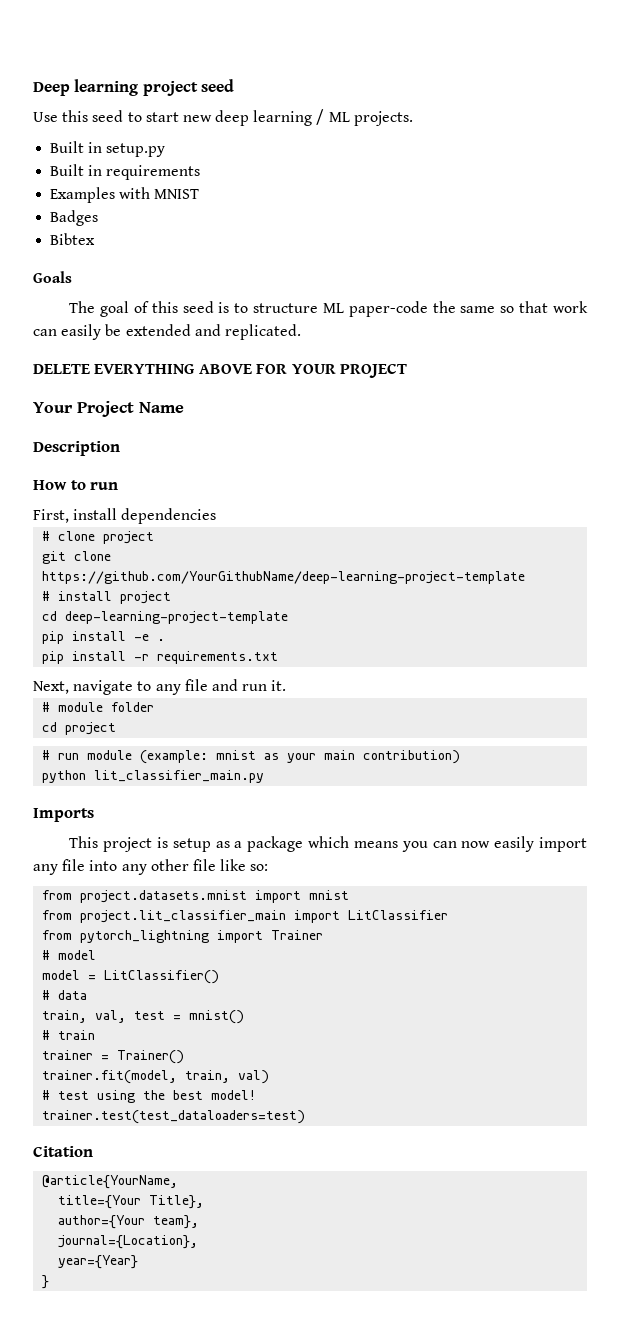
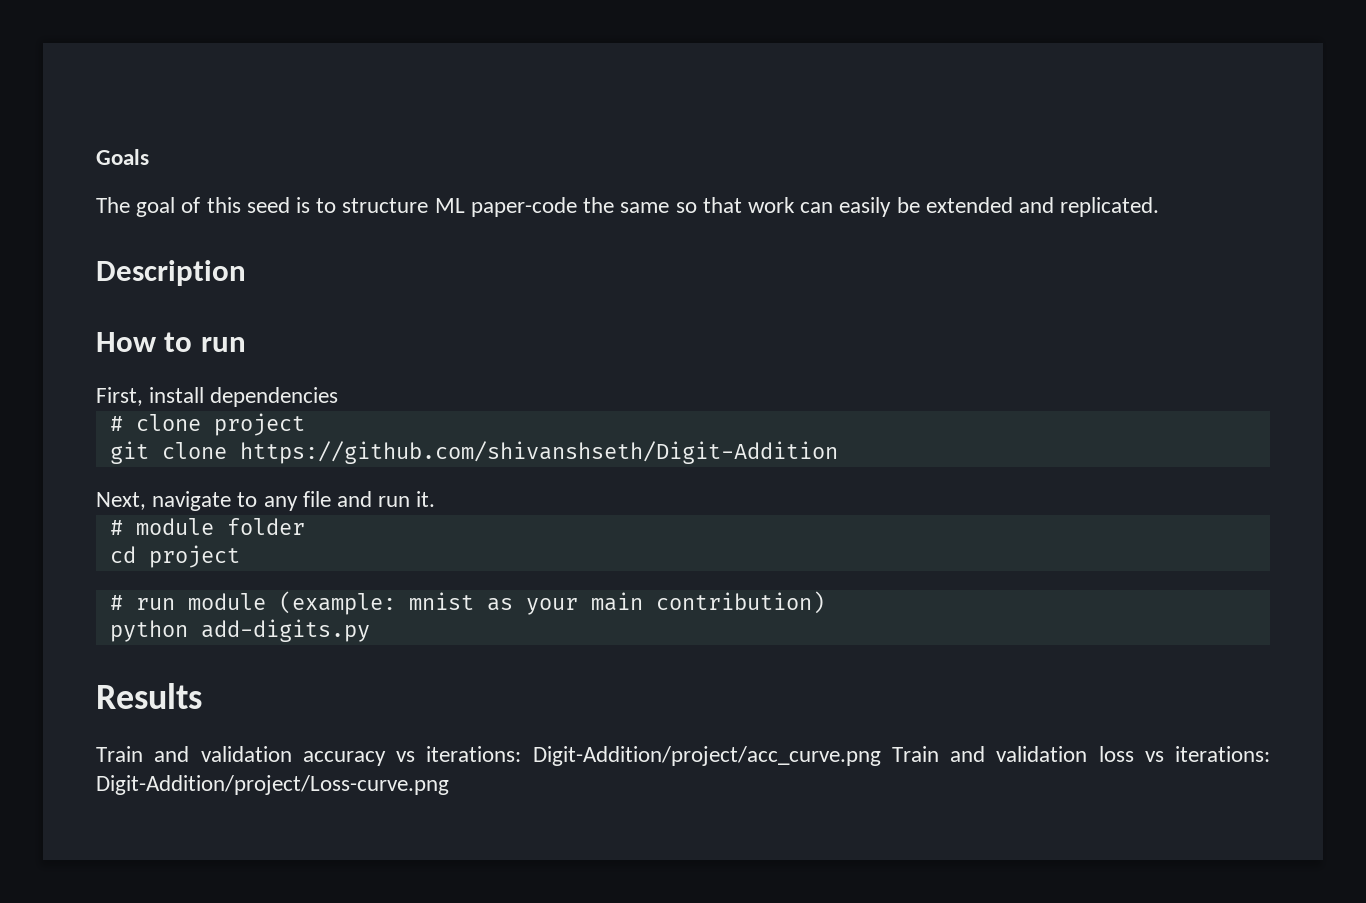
- Deep learning project seed
- Use this seed to start new deep learning / ML projects.
- Built in setup.py
- Built in requirements
- Examples with MNIST
- Badges
- Bibtex
- DELETE EVERYTHING ABOVE FOR YOUR PROJECT
- Your Project Name
- git clone https://github.com/YourGithubName/deep-learning-project-template
- # install project
- cd deep-learning-project-template
- pip install -e .
- pip install -r requirements.txt
+ git clone https://github.com/shivanshseth/Digit-Addition
- python lit_classifier_main.py
- Imports
- This project is setup as a package which means you can now easily import any file into any other file like so:
- from project.datasets.mnist import mnist
- from project.lit_classifier_main import LitClassifier
- from pytorch_lightning import Trainer
- # model
- model = LitClassifier()
- # data
- train, val, test = mnist()
- # train
- trainer = Trainer()
- trainer.fit(model, train, val)
- # test using the best model!
- trainer.test(test_dataloaders=test)
- Citation
- @article{YourName,
- title={Your Title},
- author={Your team},
- journal={Location},
- year={Year}
- }
+ python add-digits.py
+ Results
+ Train and validation accuracy vs iterations: Digit-Addition/project/acc_curve.png Train and validation loss vs iterations: Digit-Addition/project/Loss-curve.png

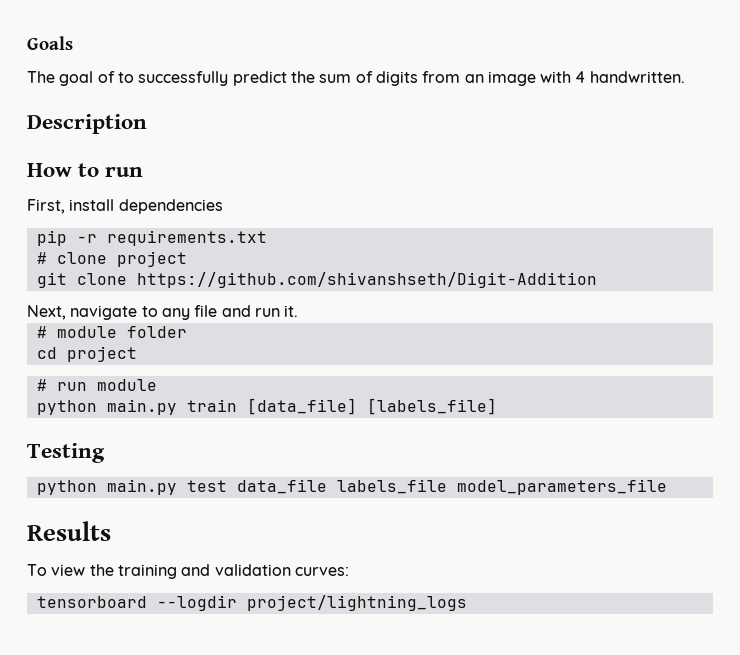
- The goal of this seed is to structure ML paper-code the same so that work can easily be extended and replicated.
+ The goal of to successfully predict the sum of digits from an image with 4 handwritten.
+ pip -r requirements.txt
- # run module (example: mnist as your main contribution)
- python add-digits.py
+ # run module
+ python main.py train [data_file] [labels_file]
+ Testing
+ python main.py test data_file labels_file model_parameters_file
  Results
- Train and validation accuracy vs iterations: Digit-Addition/project/acc_curve.png Train and validation loss vs iterations: Digit-Addition/project/Loss-curve.png
+ To view the training and validation curves:
+ tensorboard --logdir project/lightning_logs

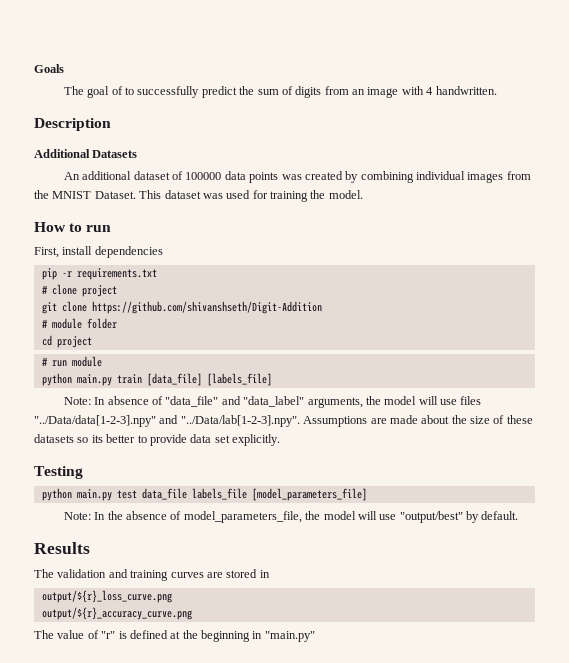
+ Additional Datasets
+ An additional dataset of 100000 data points was created by combining individual images from the MNIST Dataset. This dataset was used for training the model.
- Next, navigate to any file and run it.
+ Note: In absence of "data_file" and "data_label" arguments, the model will use files "../Data/data[1-2-3].npy" and "../Data/lab[1-2-3].npy". Assumptions are made about the size of these datasets so its better to provide data set explicitly.
- python main.py test data_file labels_file model_parameters_file
+ python main.py test data_file labels_file [model_parameters_file]
+ Note: In the absence of model_parameters_file, the model will use "output/best" by default.
  Results
- To view the training and validation curves:
- tensorboard --logdir project/lightning_logs
+ The validation and training curves are stored in
+ output/${r}_loss_curve.png
+ output/${r}_accuracy_curve.png
+ The value of "r" is defined at the beginning in "main.py"

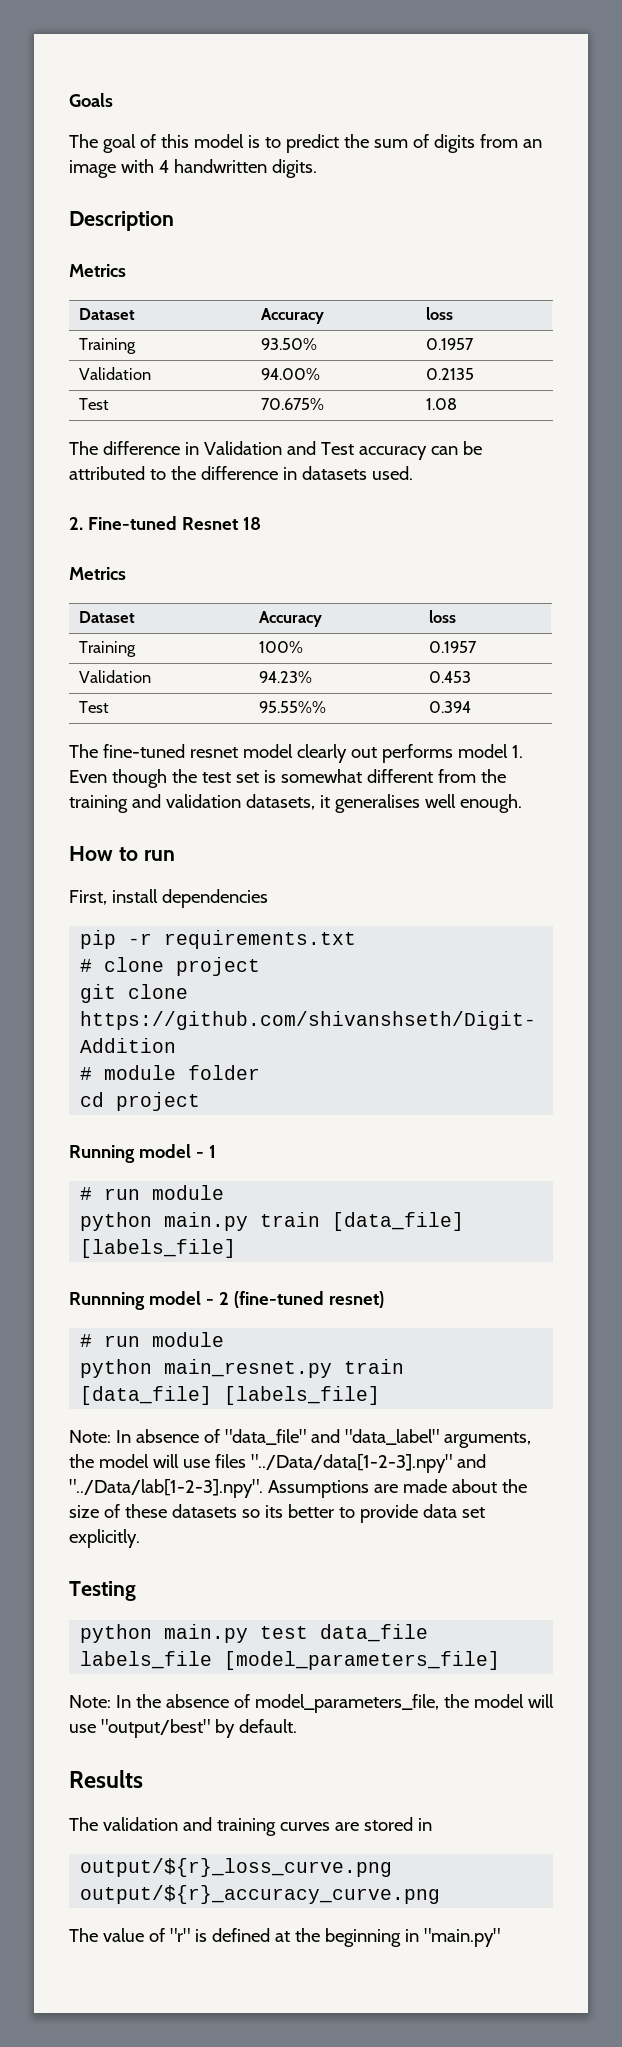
- The goal of to successfully predict the sum of digits from an image with 4 handwritten.
+ The goal of this model is to predict the sum of digits from an image with 4 handwritten digits.
  Description
- Additional Datasets
- An additional dataset of 100000 data points was created by combining individual images from the MNIST Dataset. This dataset was used for training the model.
+ Metrics
+ Dataset | Accuracy | loss
+ Training | 93.50% | 0.1957
+ Validation | 94.00% | 0.2135
+ Test | 70.675% | 1.08
+ The difference in Validation and Test accuracy can be attributed to the difference in datasets used.
+ 2. Fine-tuned Resnet 18
+ Metrics
+ Dataset | Accuracy | loss
+ Training | 100% | 0.1957
+ Validation | 94.23% | 0.453
+ Test | 95.55%% | 0.394
+ The fine-tuned resnet model clearly out performs model 1. Even though the test set is somewhat different from the training and validation datasets, it generalises well enough.
+ Running model - 1
+ Runnning model - 2 (fine-tuned resnet)
+ # run module
+ python main_resnet.py train [data_file] [labels_file]

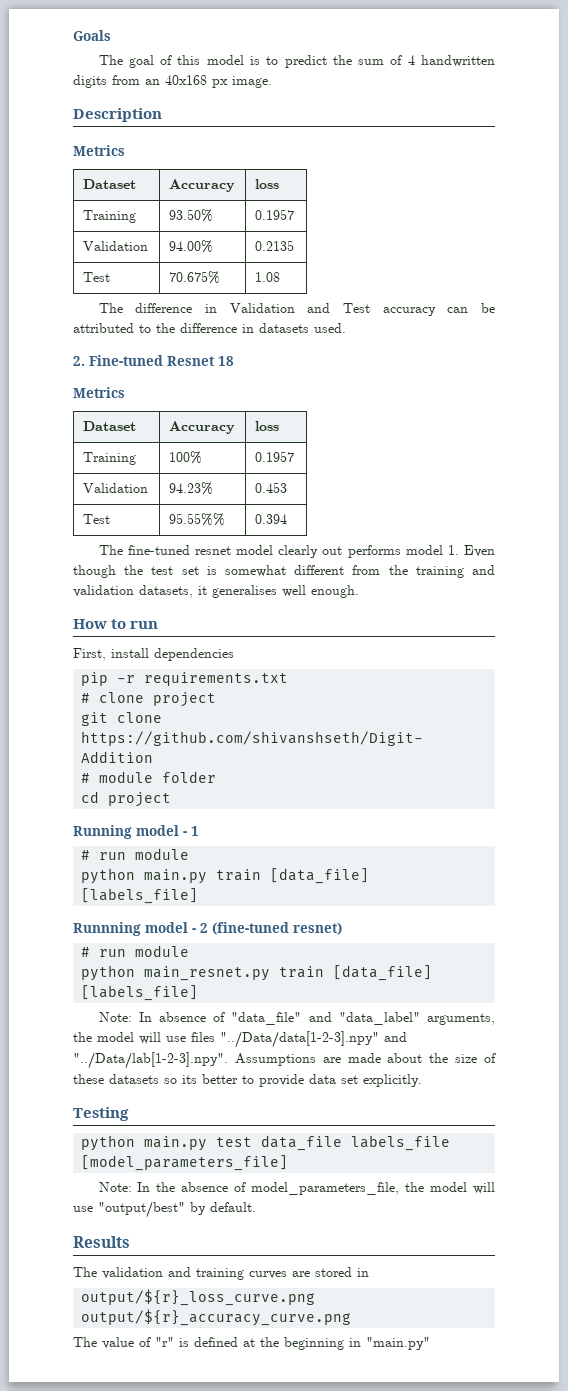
- The goal of this model is to predict the sum of digits from an image with 4 handwritten digits.
+ The goal of this model is to predict the sum of 4 handwritten digits from an 40x168 px image.

